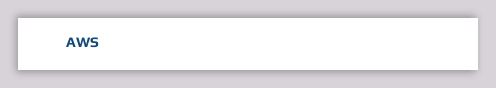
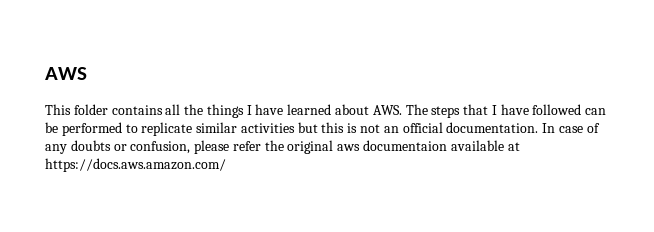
+ This folder contains all the things I have learned about AWS. The steps that I have followed can be performed to replicate similar activities but this is not an official documentation. In case of any doubts or confusion, please refer the original aws documentaion available at https://docs.aws.amazon.com/

